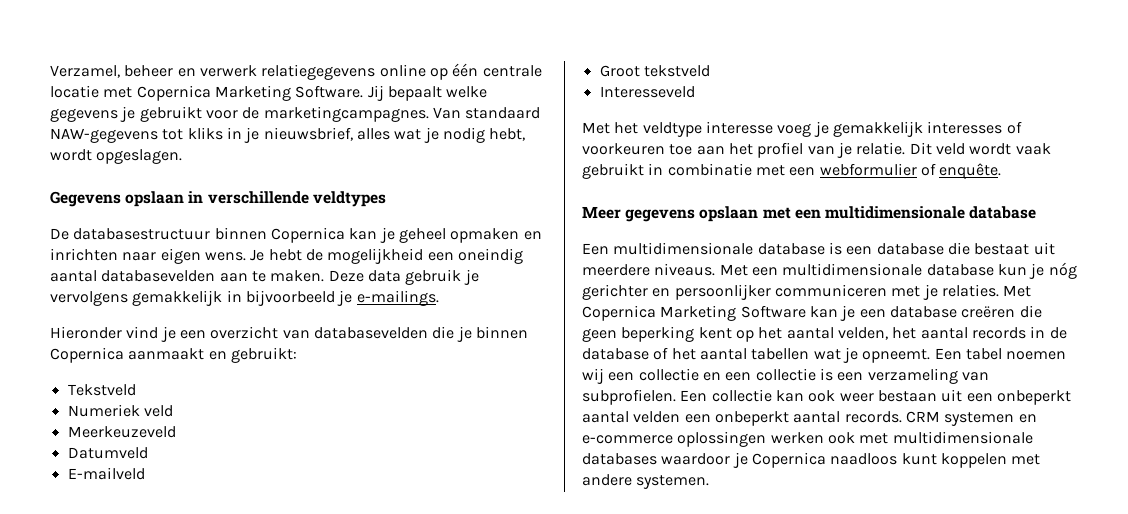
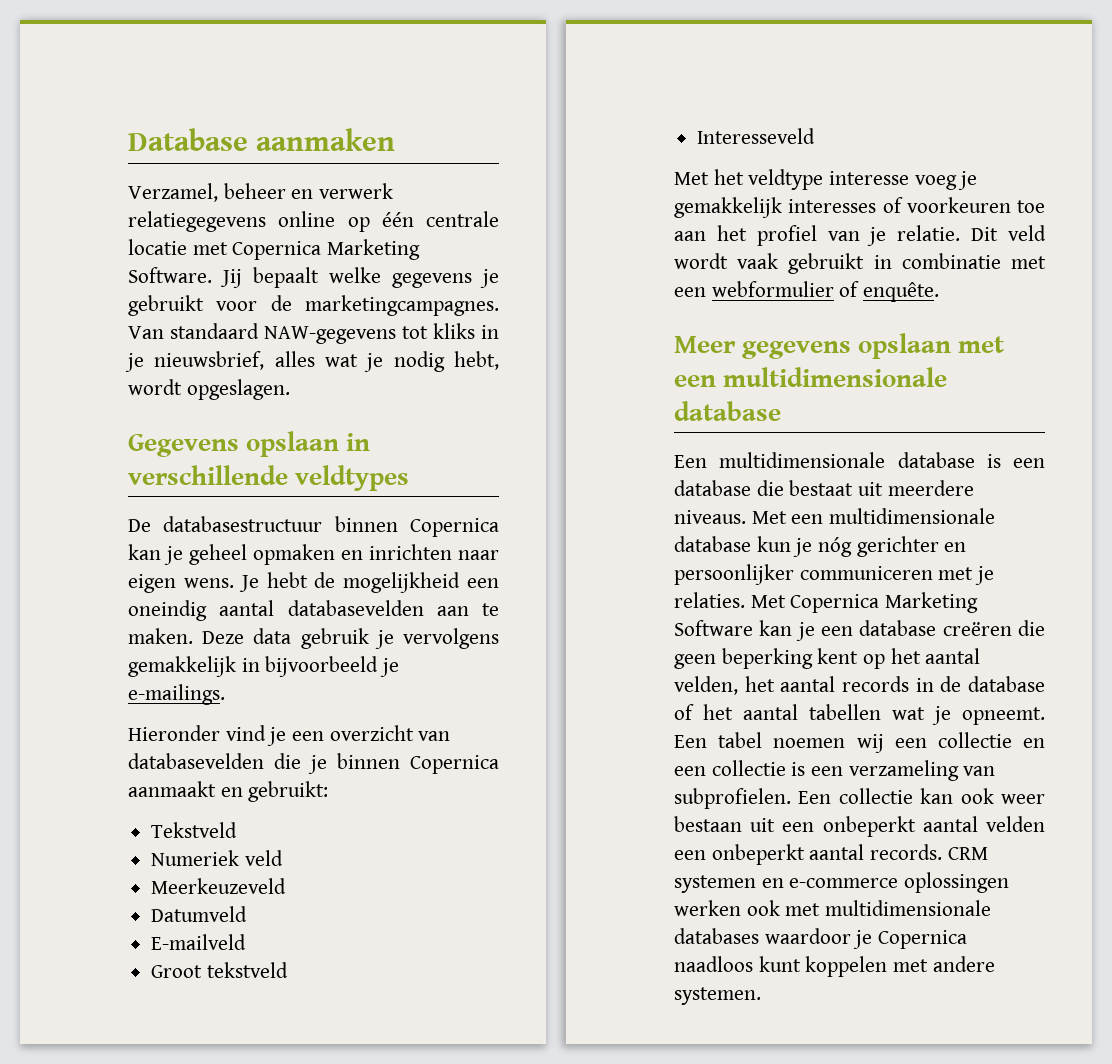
+ Database aanmaken

